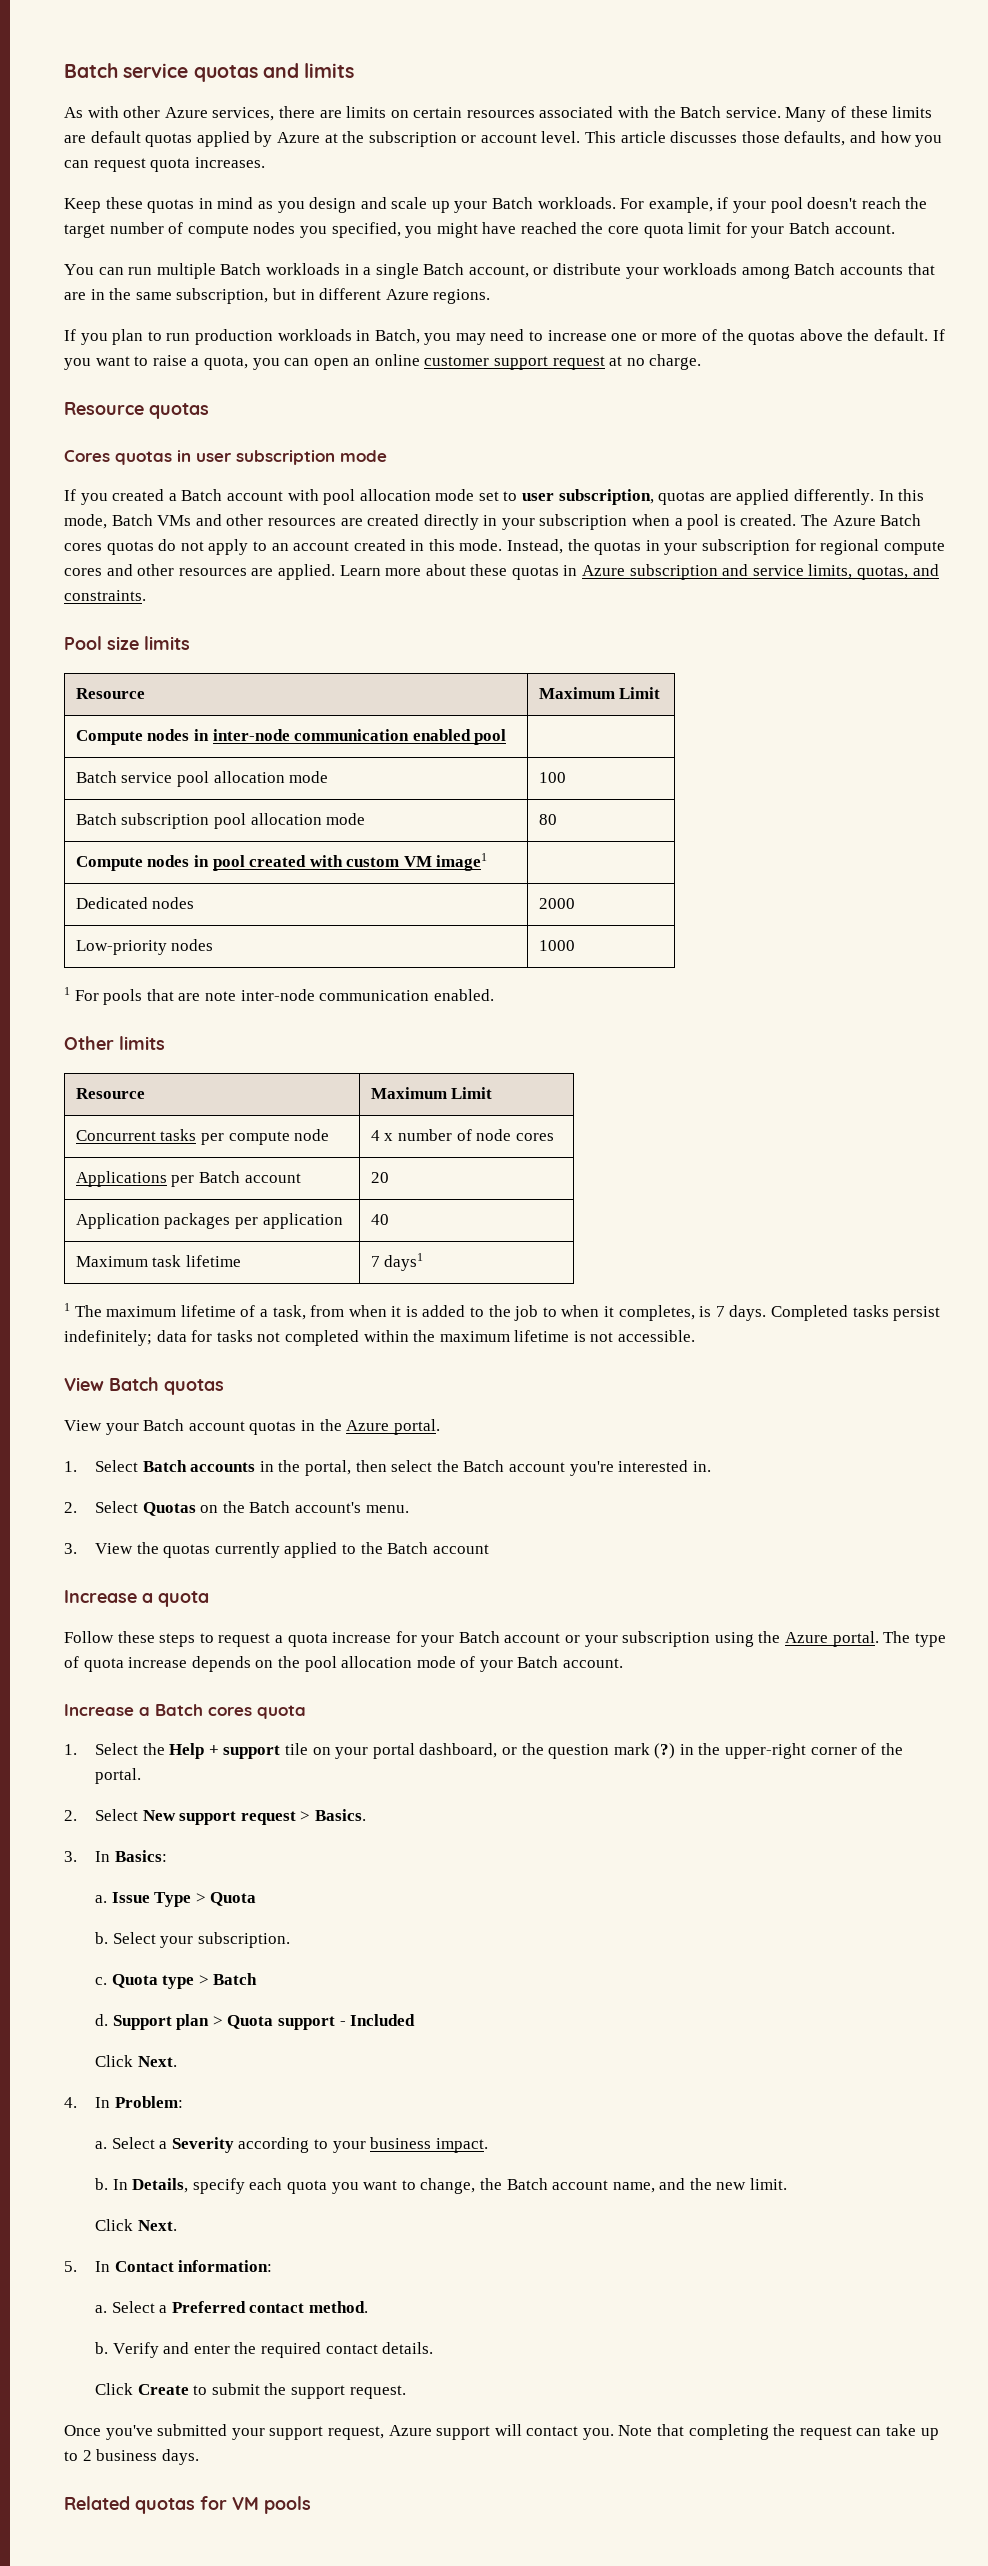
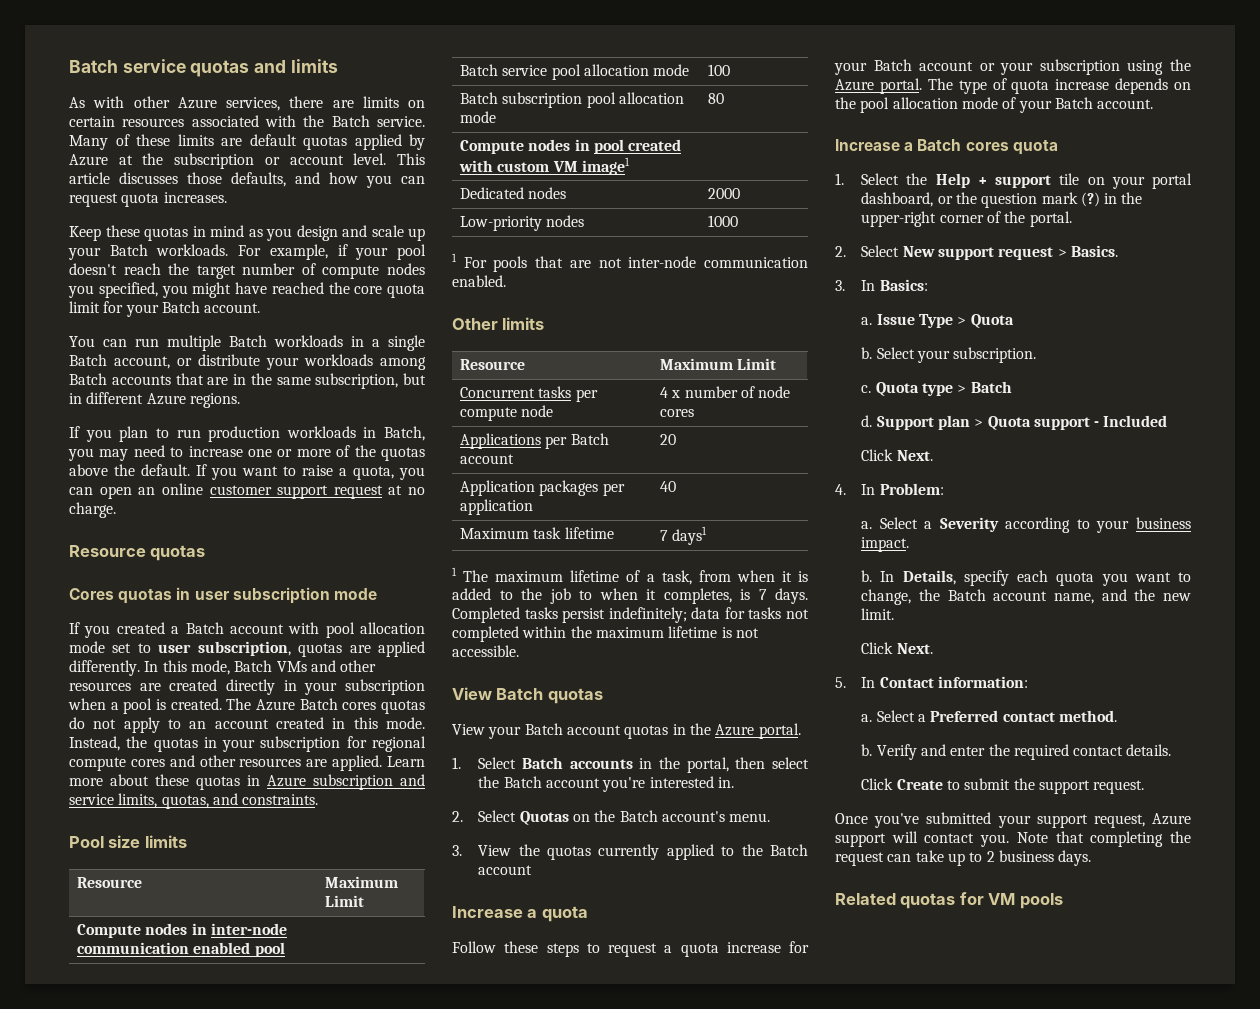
- 1 For pools that are note inter-node communication enabled.
+ 1 For pools that are not inter-node communication enabled.

